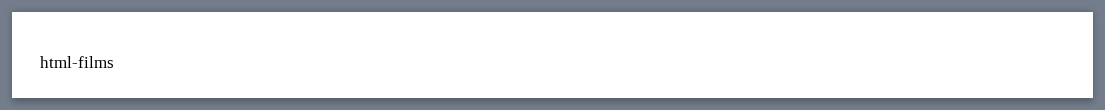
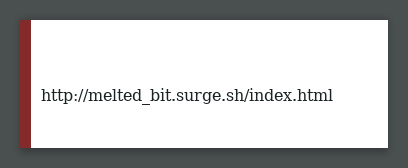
- html-films
+ http://melted_bit.surge.sh/index.html

